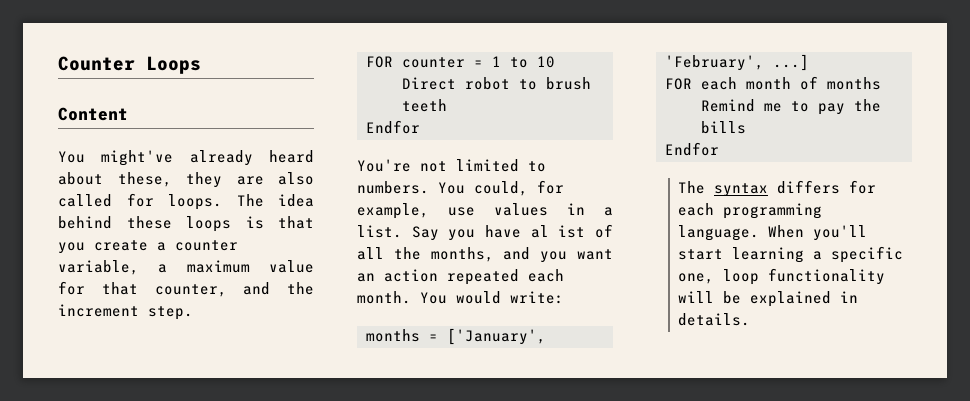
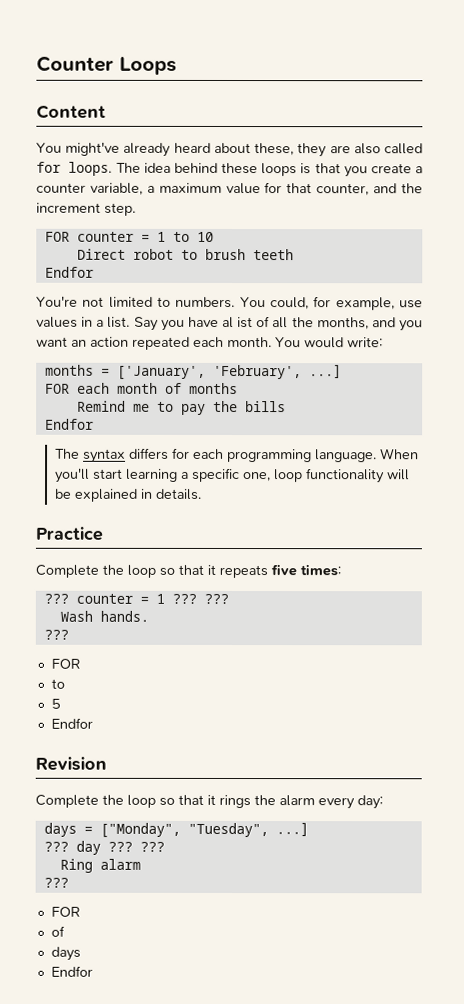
+ Practice
+ Complete the loop so that it repeats five times:
+ ??? counter = 1 ??? ???
+ Wash hands.
+ ???
+ FOR
+ to
+ 5
+ Endfor
+ Revision
+ Complete the loop so that it rings the alarm every day:
+ days = ["Monday", "Tuesday", ...]
+ ??? day ??? ???
+ Ring alarm
+ ???
+ FOR
+ of
+ days
+ Endfor

